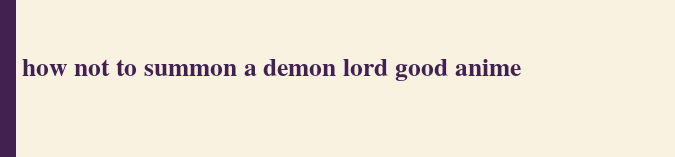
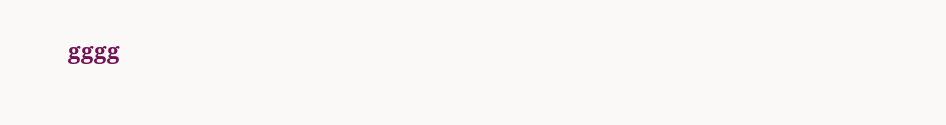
- how not to summon a demon lord good anime
+ gggg

